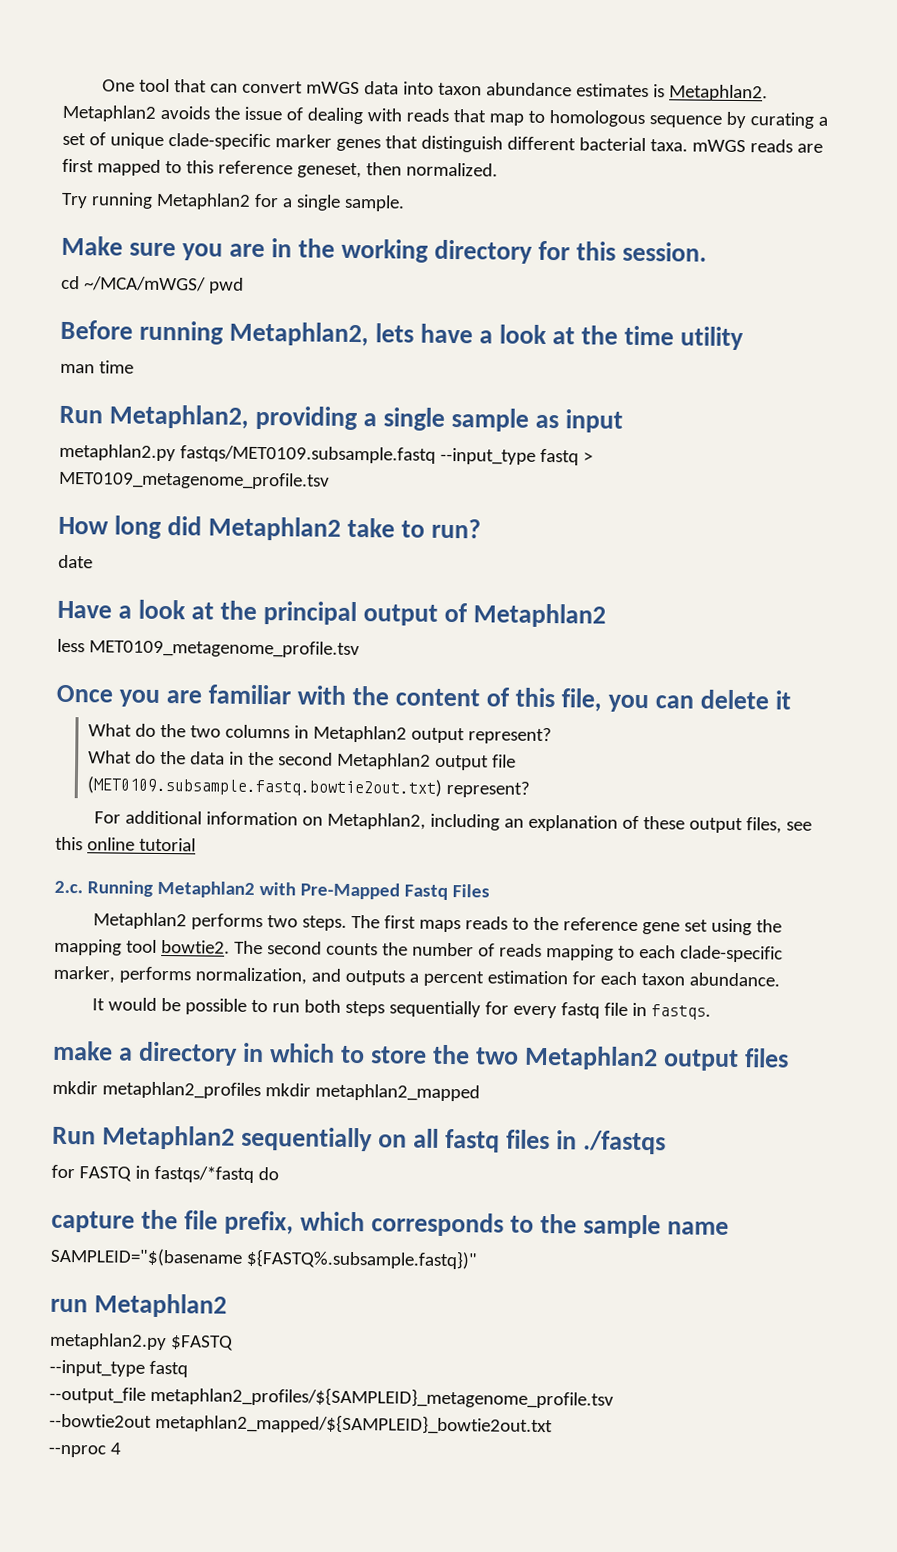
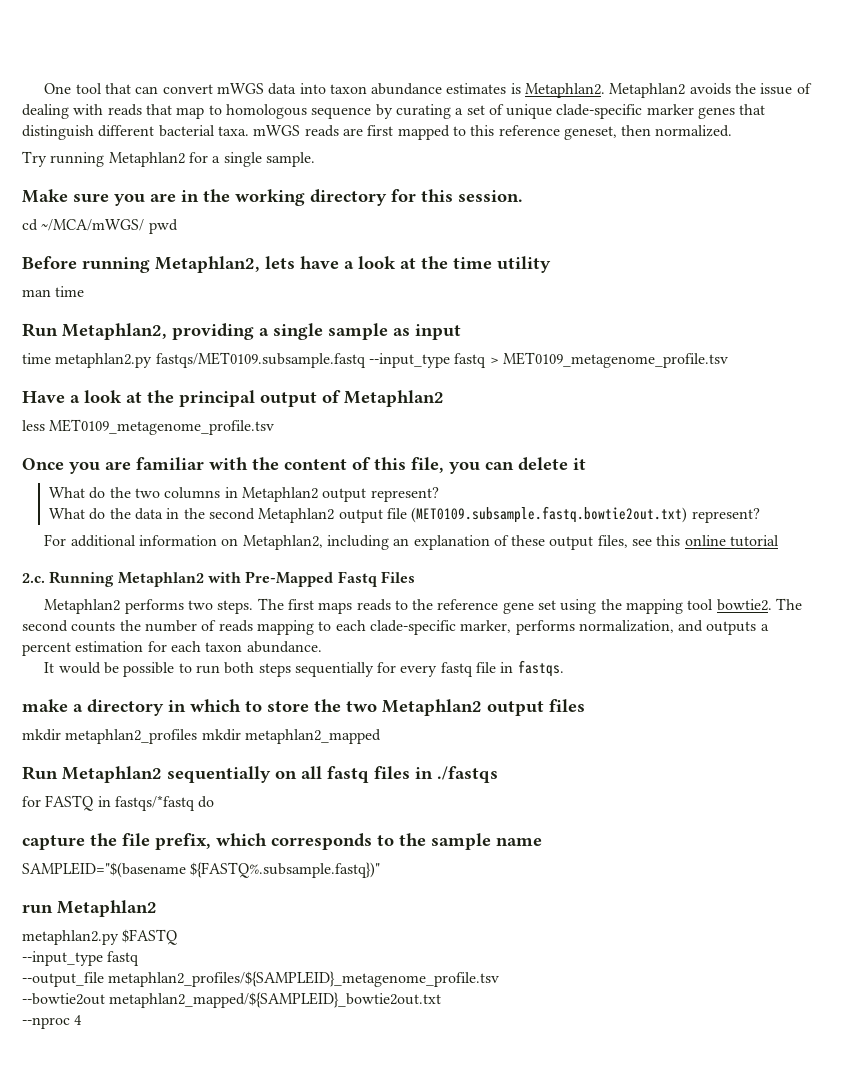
- metaphlan2.py fastqs/MET0109.subsample.fastq --input_type fastq > MET0109_metagenome_profile.tsv
+ time metaphlan2.py fastqs/MET0109.subsample.fastq --input_type fastq > MET0109_metagenome_profile.tsv
- How long did Metaphlan2 take to run?
- date

